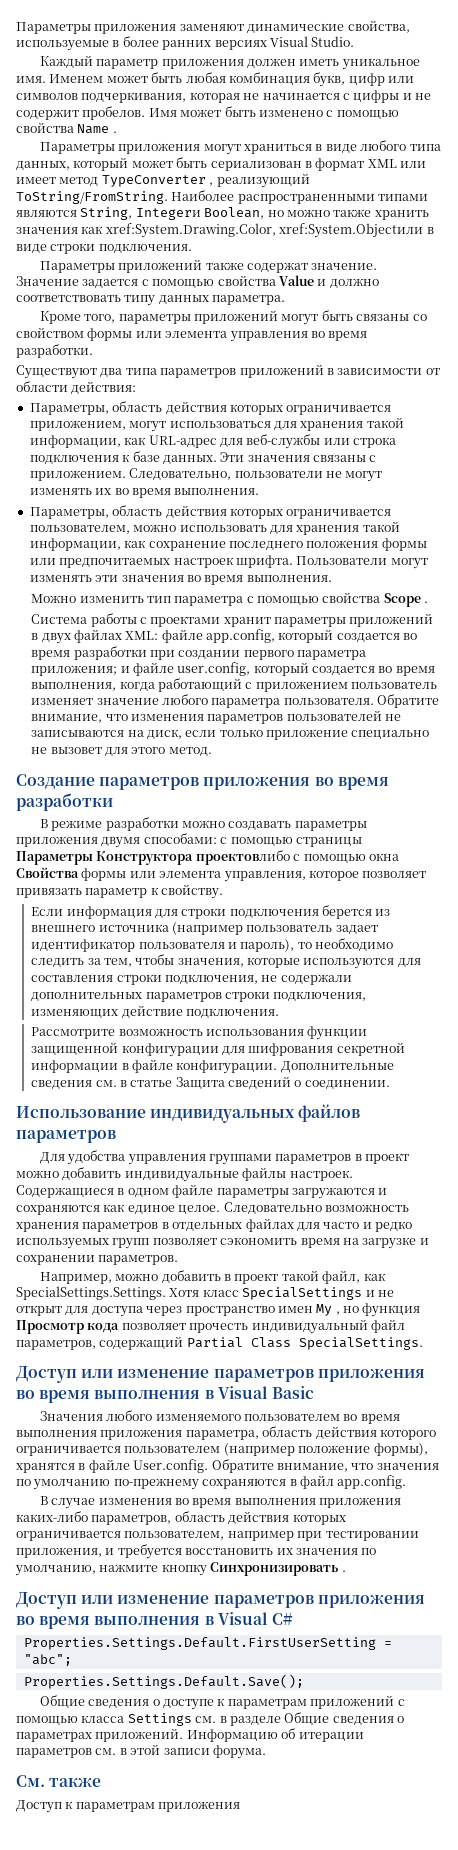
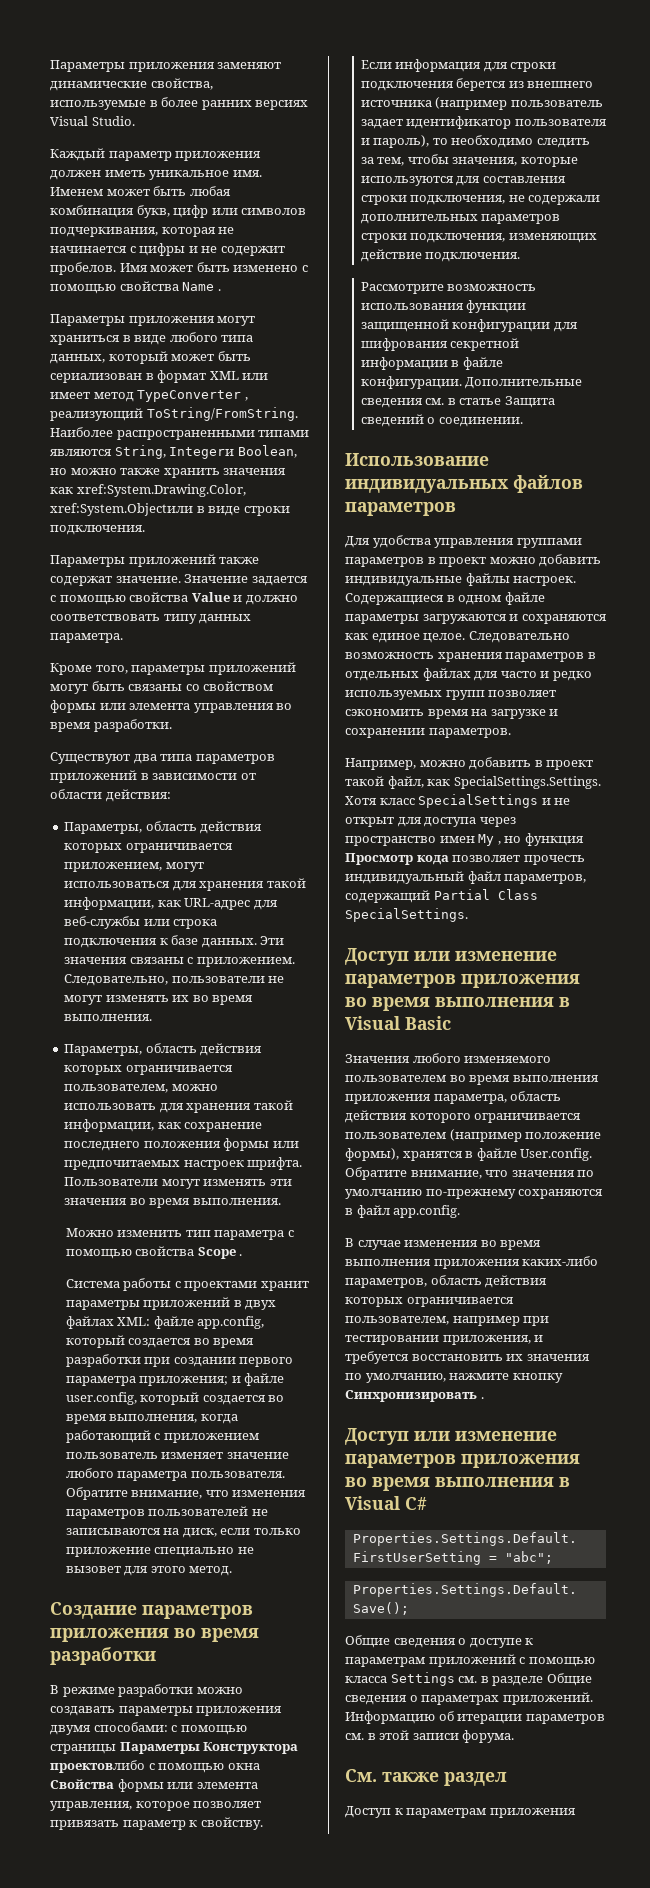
- См. также
+ См. также раздел

